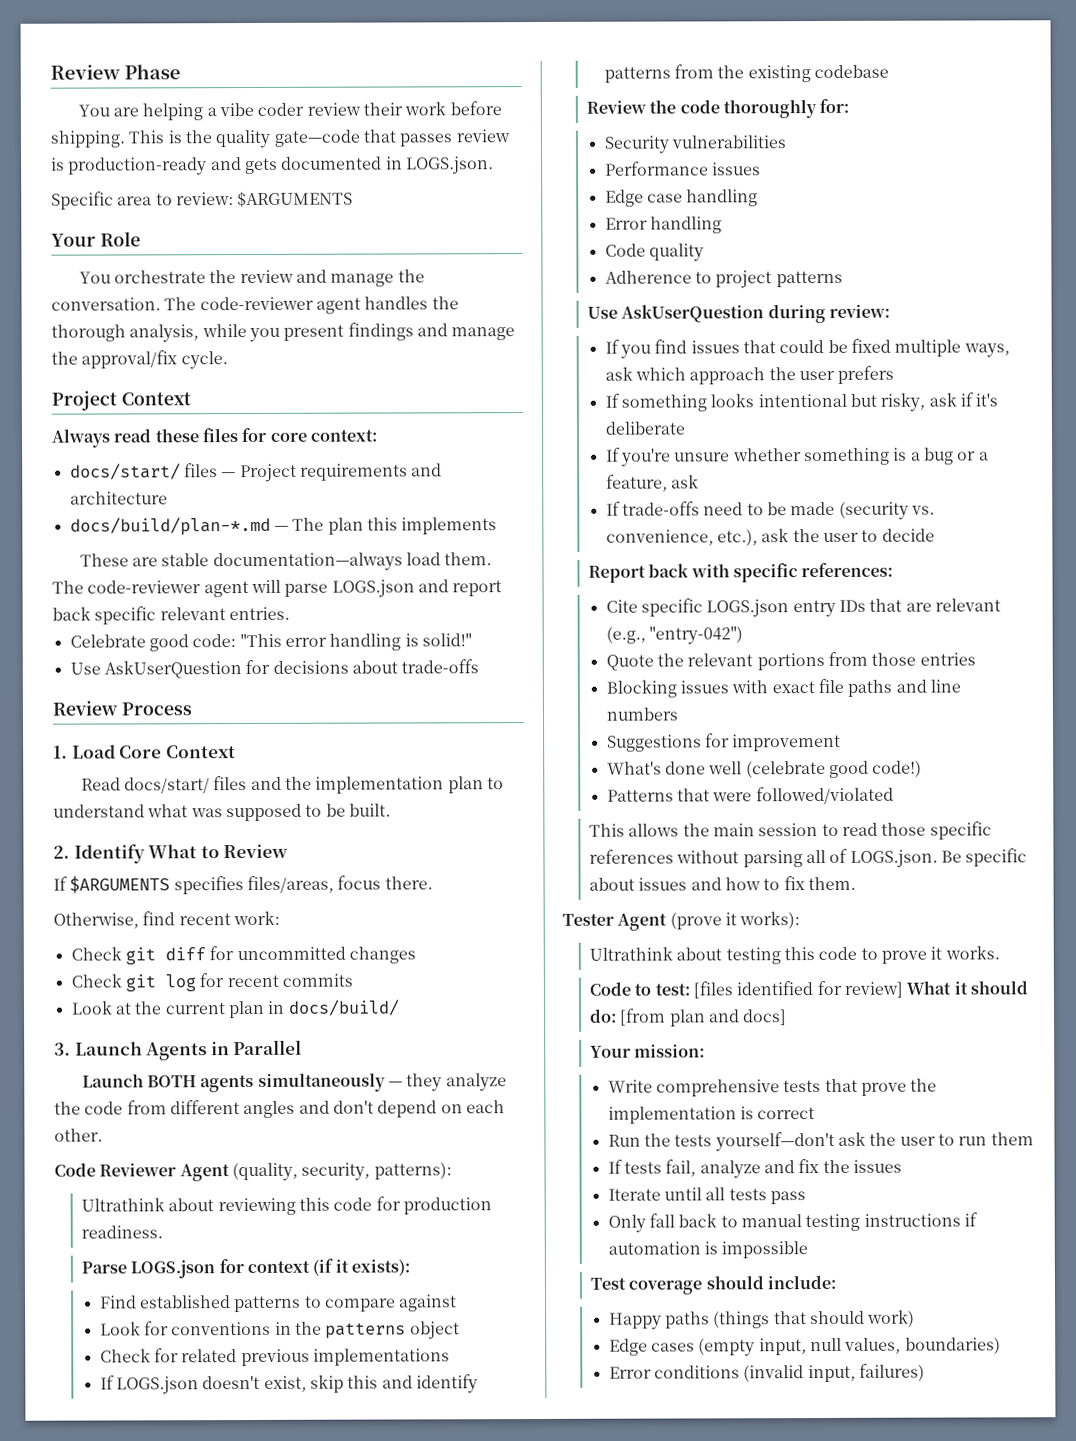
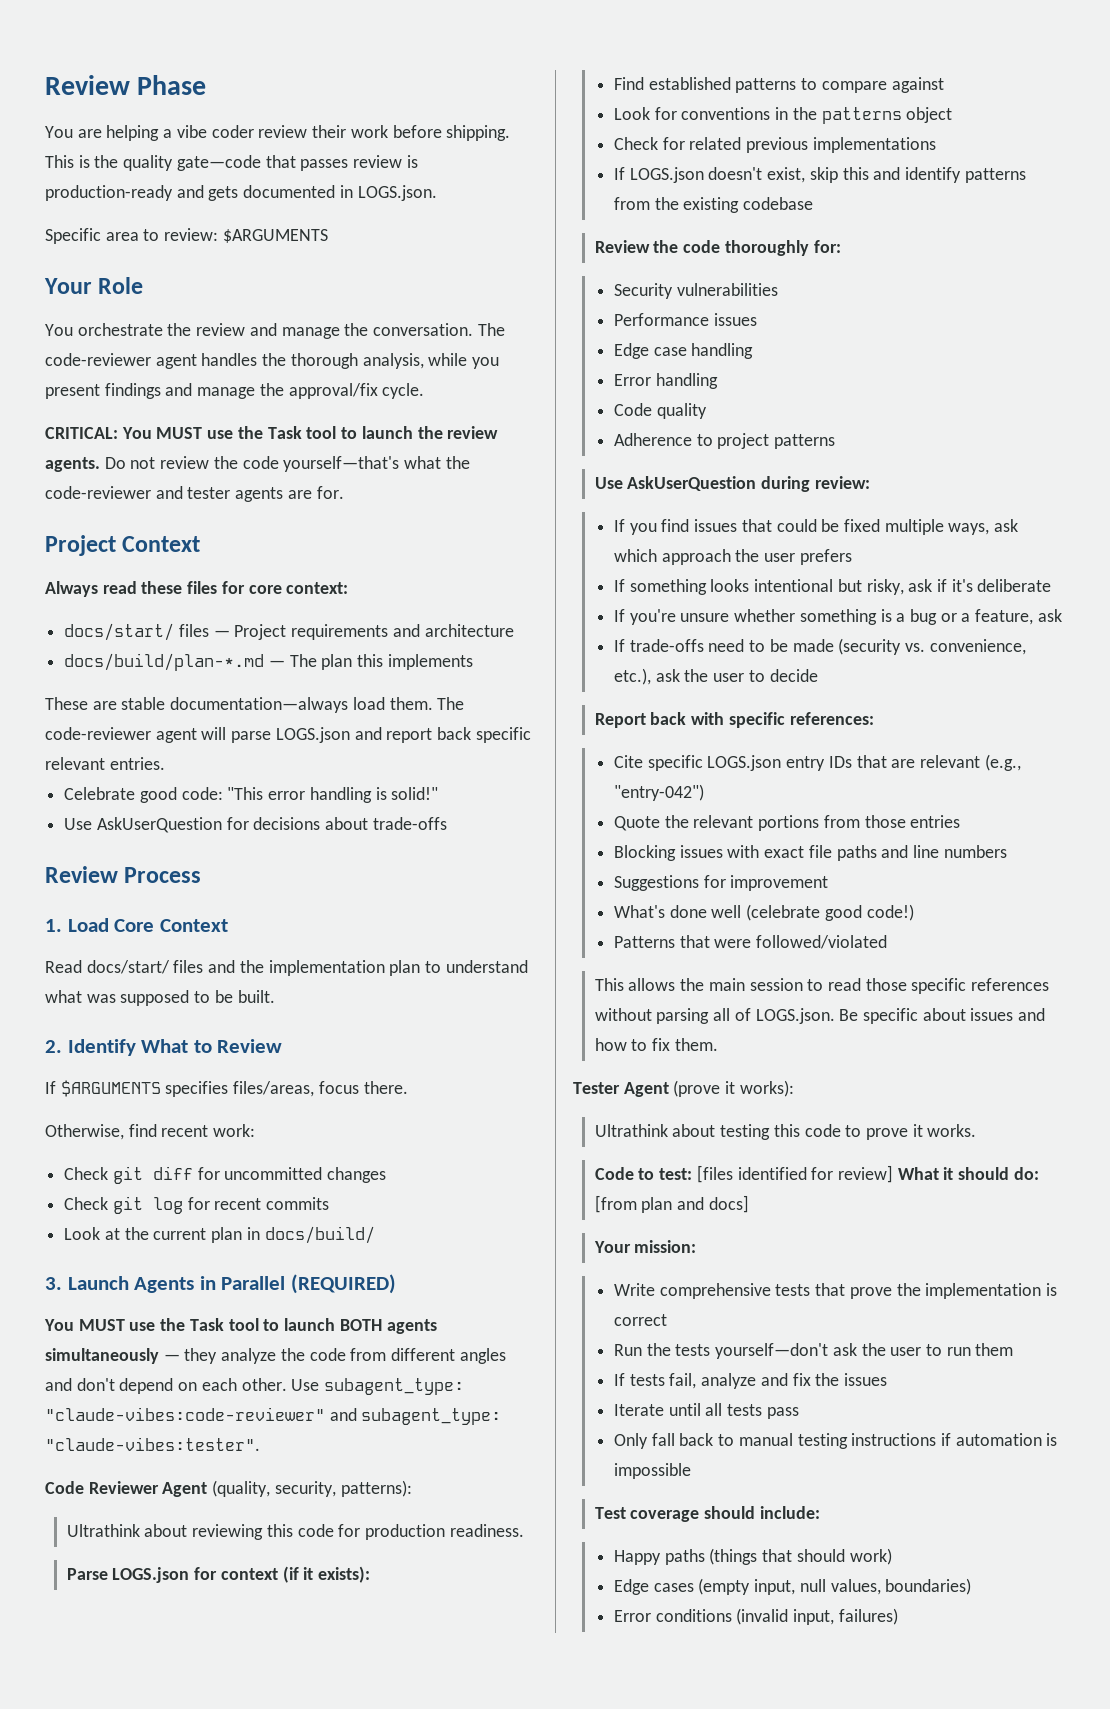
+ CRITICAL: You MUST use the Task tool to launch the review agents. Do not review the code yourself—that's what the code-reviewer and tester agents are for.
- 3. Launch Agents in Parallel
- Launch BOTH agents simultaneously — they analyze the code from different angles and don't depend on each other.
+ 3. Launch Agents in Parallel (REQUIRED)
+ You MUST use the Task tool to launch BOTH agents simultaneously — they analyze the code from different angles and don't depend on each other. Use subagent_type: "claude-vibes:code-reviewer" and subagent_type: "claude-vibes:tester".

